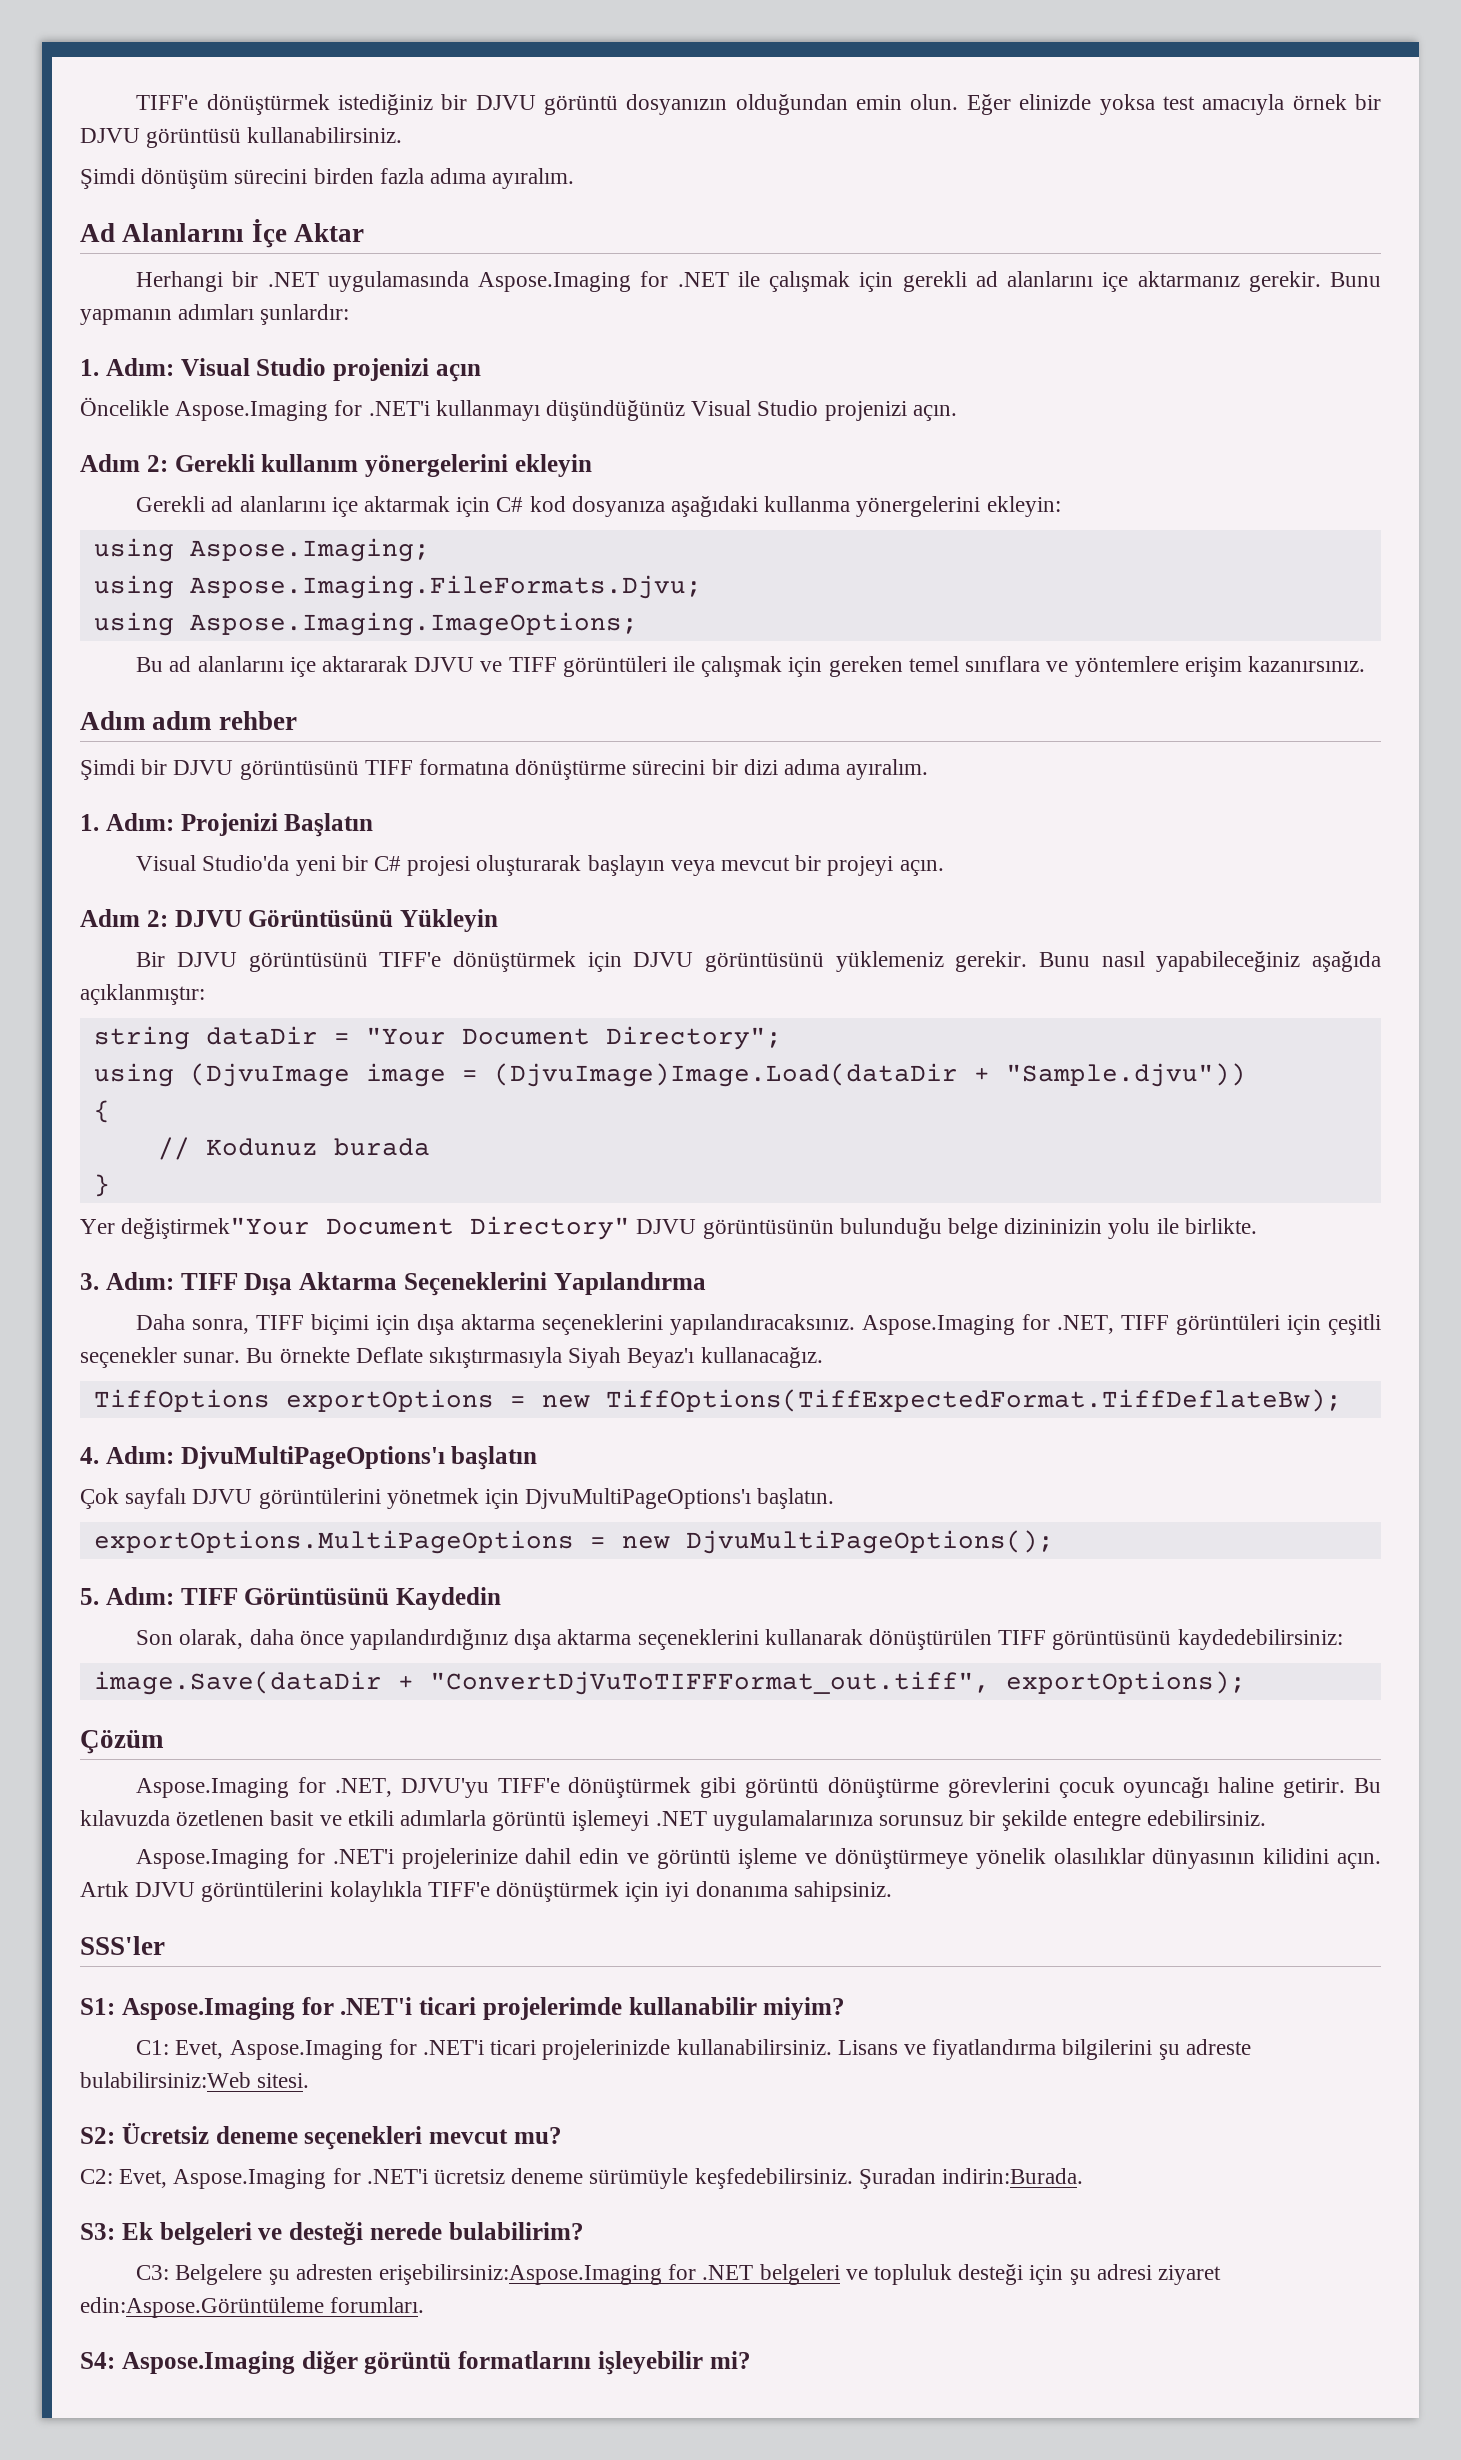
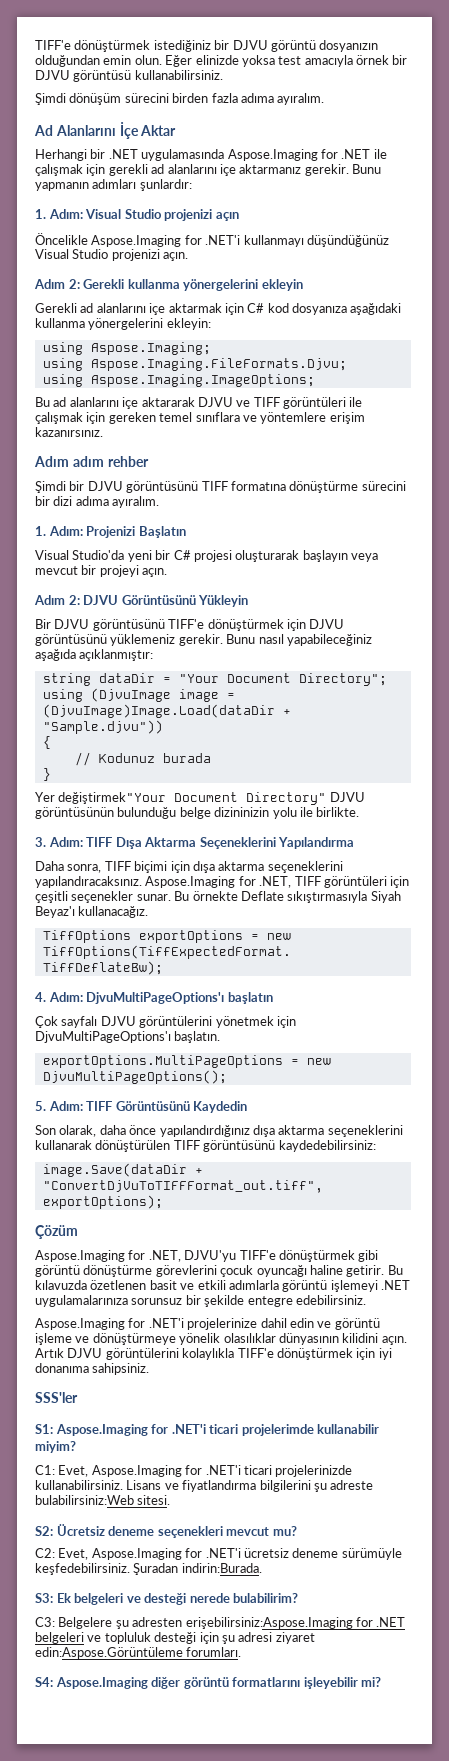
- Adım 2: Gerekli kullanım yönergelerini ekleyin
+ Adım 2: Gerekli kullanma yönergelerini ekleyin

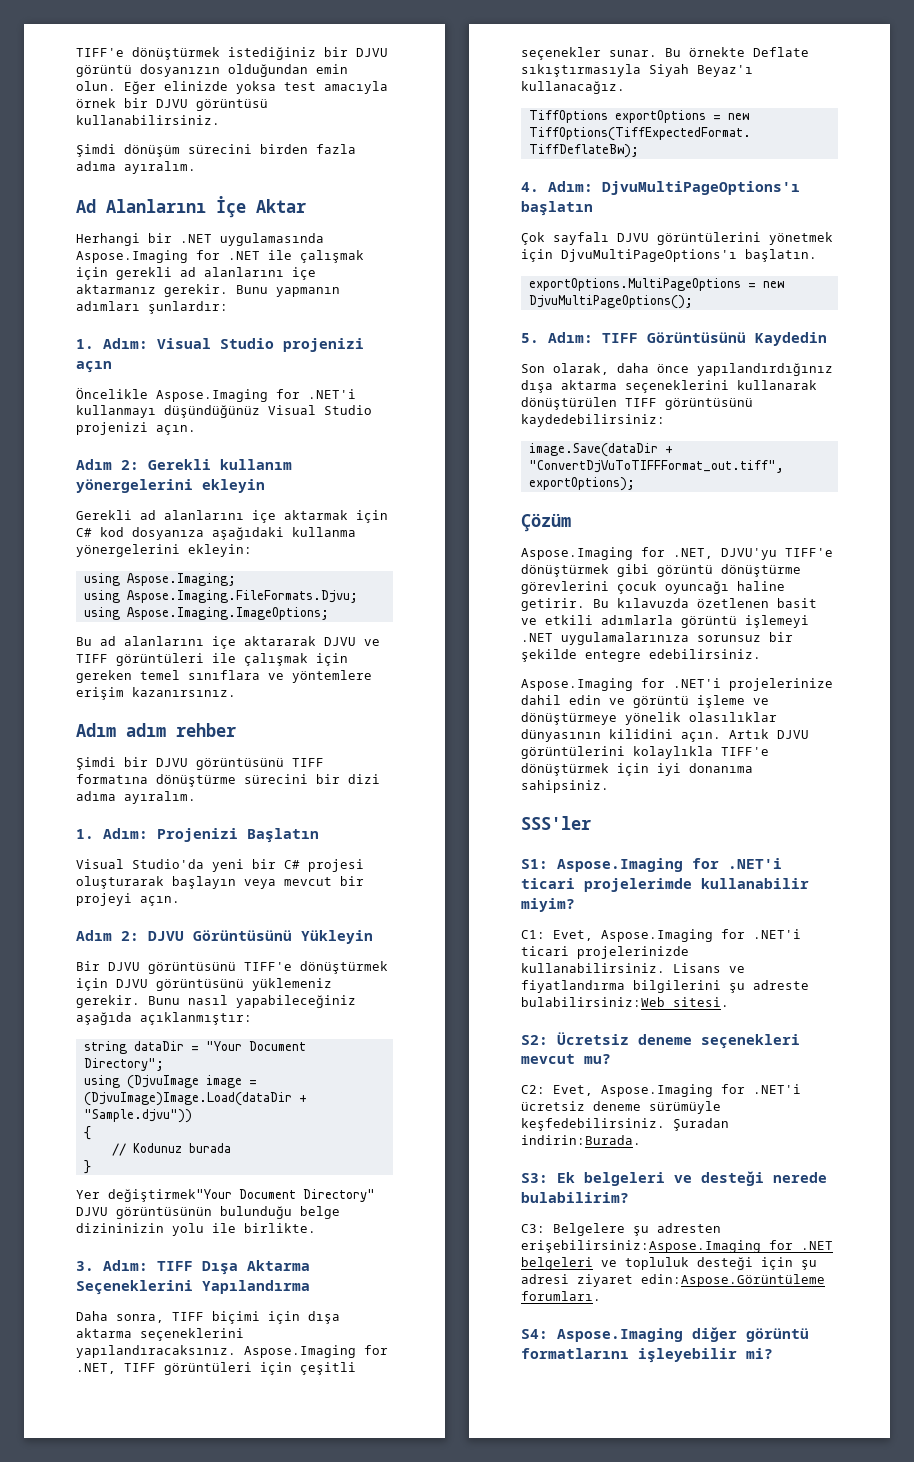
- Adım 2: Gerekli kullanma yönergelerini ekleyin
+ Adım 2: Gerekli kullanım yönergelerini ekleyin

